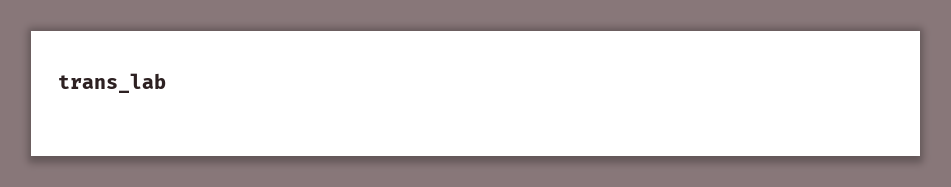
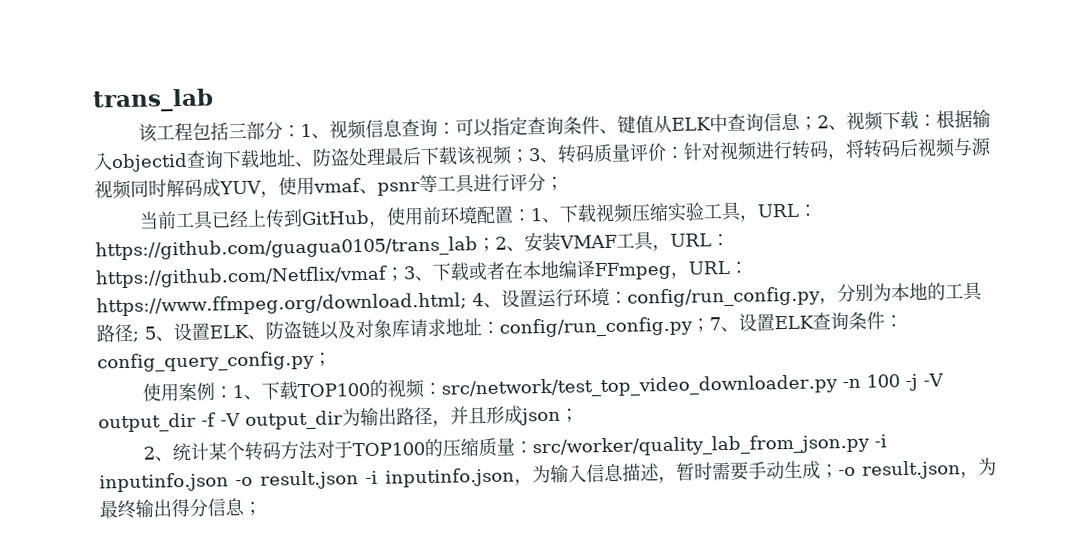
+ 该工程包括三部分：1、视频信息查询：可以指定查询条件、键值从ELK中查询信息；2、视频下载：根据输入objectid查询下载地址、防盗处理最后下载该视频；3、转码质量评价：针对视频进行转码，将转码后视频与源视频同时解码成YUV，使用vmaf、psnr等工具进行评分；
+ 当前工具已经上传到GitHub，使用前环境配置：1、下载视频压缩实验工具，URL：https://github.com/guagua0105/trans_lab；2、安装VMAF工具，URL：https://github.com/Netflix/vmaf；3、下载或者在本地编译FFmpeg，URL：https://www.ffmpeg.org/download.html; 4、设置运行环境：config/run_config.py，分别为本地的工具路径; 5、设置ELK、防盗链以及对象库请求地址：config/run_config.py；7、设置ELK查询条件：config_query_config.py；
+ 使用案例：1、下载TOP100的视频：src/network/test_top_video_downloader.py -n 100 -j -V output_dir -f -V output_dir为输出路径，并且形成json；
+ 2、统计某个转码方法对于TOP100的压缩质量：src/worker/quality_lab_from_json.py -i inputinfo.json -o result.json -i inputinfo.json，为输入信息描述，暂时需要手动生成；-o result.json，为最终输出得分信息；

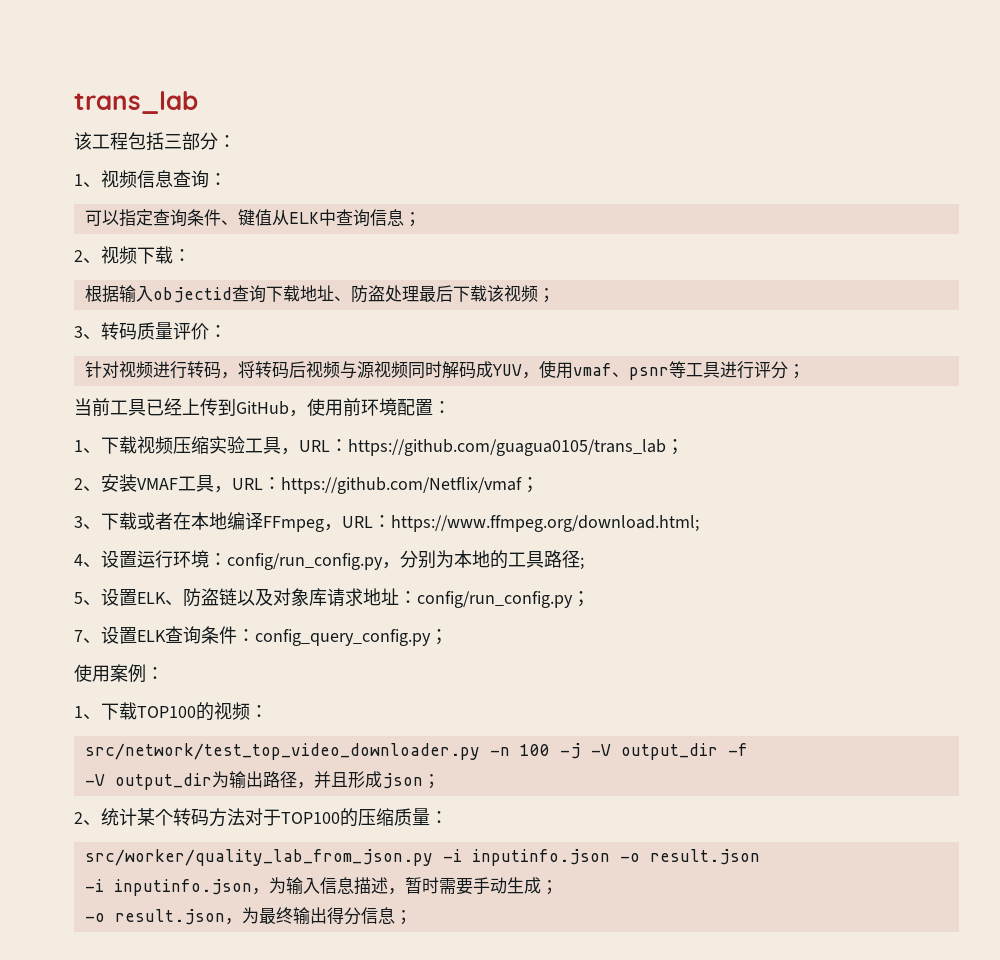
- 该工程包括三部分：1、视频信息查询：可以指定查询条件、键值从ELK中查询信息；2、视频下载：根据输入objectid查询下载地址、防盗处理最后下载该视频；3、转码质量评价：针对视频进行转码，将转码后视频与源视频同时解码成YUV，使用vmaf、psnr等工具进行评分；
+ 该工程包括三部分：
+ 1、视频信息查询：
+ 可以指定查询条件、键值从ELK中查询信息；
+ 2、视频下载：
+ 根据输入objectid查询下载地址、防盗处理最后下载该视频；
+ 3、转码质量评价：
+ 针对视频进行转码，将转码后视频与源视频同时解码成YUV，使用vmaf、psnr等工具进行评分；
- 当前工具已经上传到GitHub，使用前环境配置：1、下载视频压缩实验工具，URL：
+ 当前工具已经上传到GitHub，使用前环境配置：
+ 1、下载视频压缩实验工具，URL：
- https://github.com/guagua0105/trans_lab；2、安装VMAF工具，URL：
+ https://github.com/guagua0105/trans_lab；
+ 2、安装VMAF工具，URL：
- https://github.com/Netflix/vmaf；3、下载或者在本地编译FFmpeg，URL：
+ https://github.com/Netflix/vmaf；
+ 3、下载或者在本地编译FFmpeg，URL：
- https://www.ffmpeg.org/download.html; 4、设置运行环境：
+ https://www.ffmpeg.org/download.html;
+ 4、设置运行环境：
- config/run_config.py，分别为本地的工具路径; 5、设置ELK、防盗链以及对象库请求地址：
+ config/run_config.py，分别为本地的工具路径;
+ 5、设置ELK、防盗链以及对象库请求地址：
- config/run_config.py；7、设置ELK查询条件：
+ config/run_config.py；
+ 7、设置ELK查询条件：
- 使用案例：1、下载TOP100的视频：src/network/test_top_video_downloader.py -n 100 -j -V output_dir -f -V output_dir为输出路径，并且形成json；
+ 使用案例：
+ 1、下载TOP100的视频：
+ src/network/test_top_video_downloader.py -n 100 -j -V output_dir -f
+ -V output_dir为输出路径，并且形成json；
- 2、统计某个转码方法对于TOP100的压缩质量：src/worker/quality_lab_from_json.py -i inputinfo.json -o result.json -i inputinfo.json，为输入信息描述，暂时需要手动生成；-o result.json，为最终输出得分信息；
+ 2、统计某个转码方法对于TOP100的压缩质量：
+ src/worker/quality_lab_from_json.py -i inputinfo.json -o result.json
+ -i inputinfo.json，为输入信息描述，暂时需要手动生成；
+ -o result.json，为最终输出得分信息；

